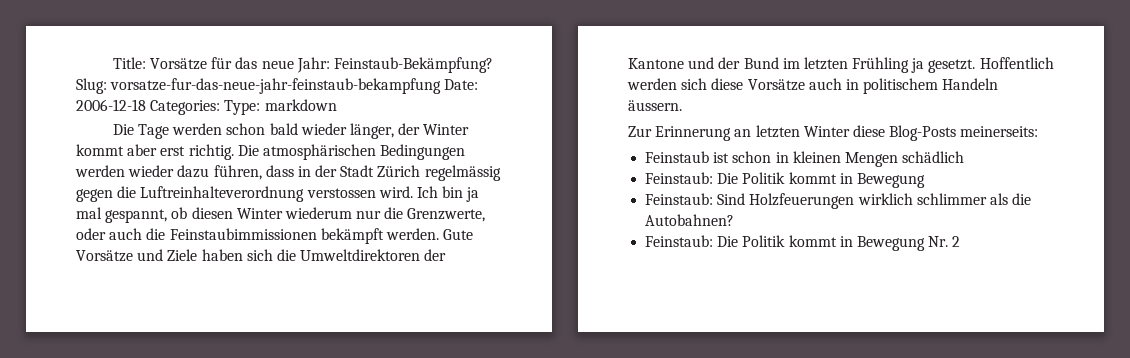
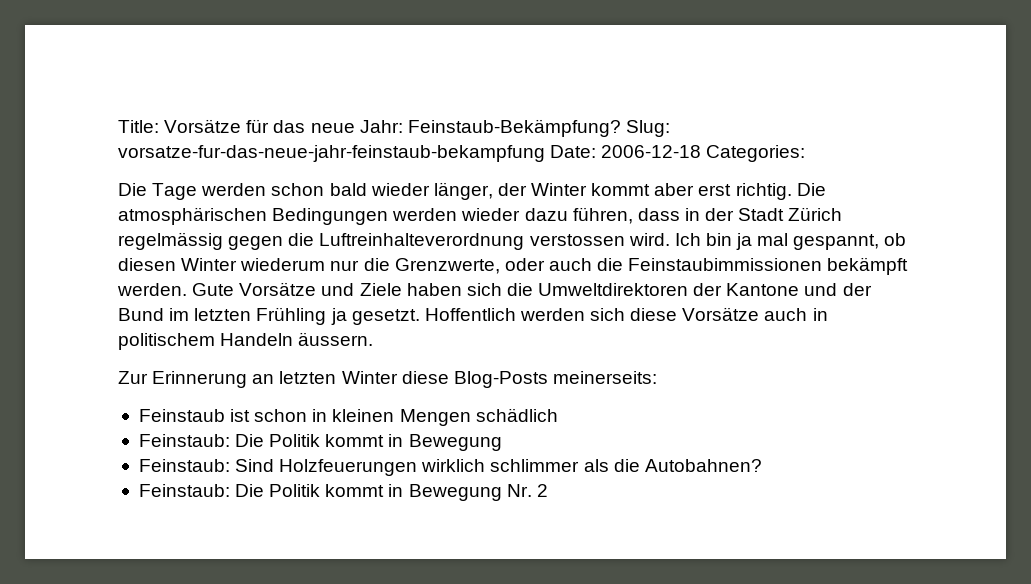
- Slug: vorsatze-fur-das-neue-jahr-feinstaub-bekampfung Date: 2006-12-18 Categories: Type: markdown
+ Slug: vorsatze-fur-das-neue-jahr-feinstaub-bekampfung Date: 2006-12-18 Categories:

